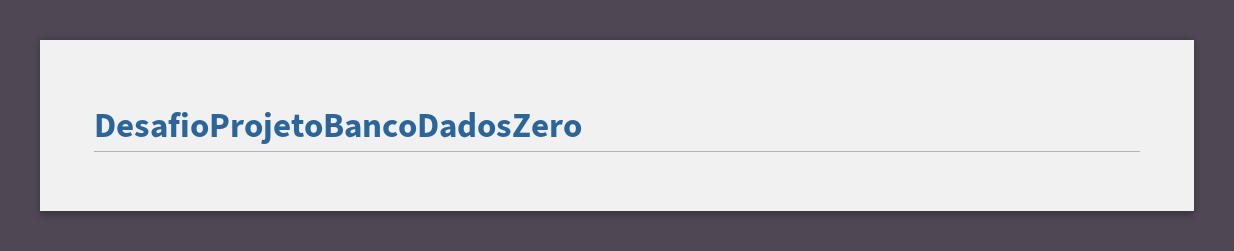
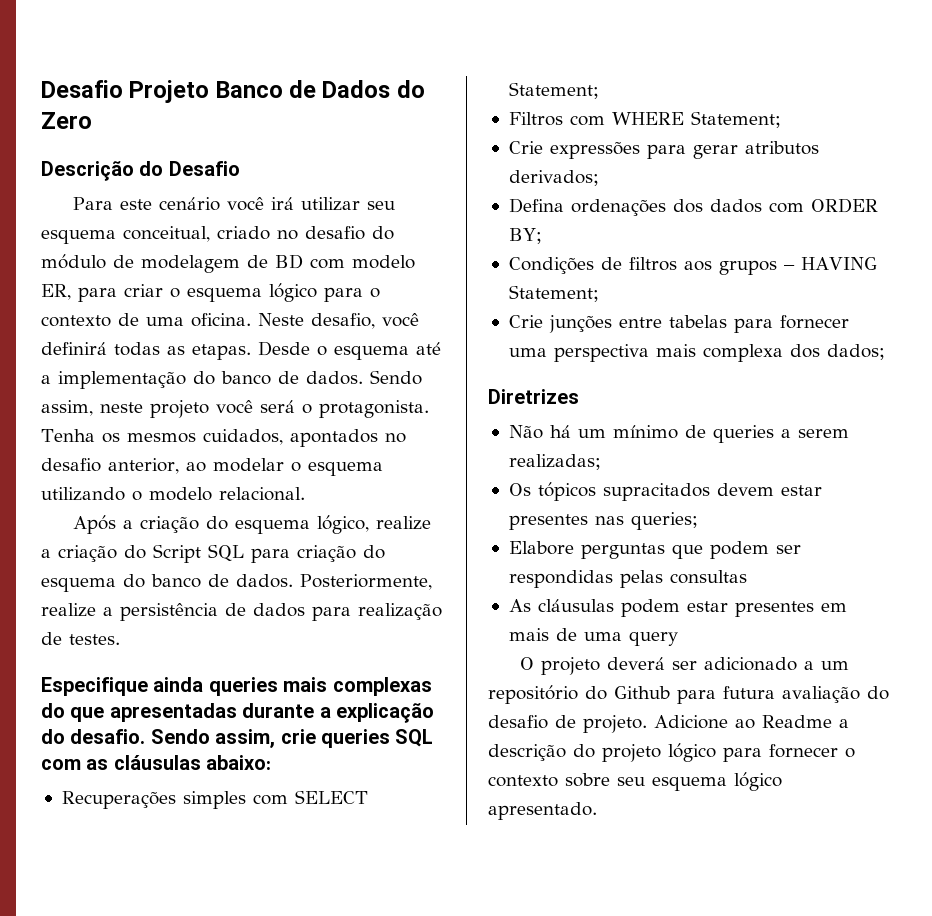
- DesafioProjetoBancoDadosZero
+ Desafio Projeto Banco de Dados do Zero
+ Descrição do Desafio
+ Para este cenário você irá utilizar seu esquema conceitual, criado no desafio do módulo de modelagem de BD com modelo ER, para criar o esquema lógico para o contexto de uma oficina. Neste desafio, você definirá todas as etapas. Desde o esquema até a implementação do banco de dados. Sendo assim, neste projeto você será o protagonista. Tenha os mesmos cuidados, apontados no desafio anterior, ao modelar o esquema utilizando o modelo relacional.
+ Após a criação do esquema lógico, realize a criação do Script SQL para criação do esquema do banco de dados. Posteriormente, realize a persistência de dados para realização de testes.
+ Especifique ainda queries mais complexas do que apresentadas durante a explicação do desafio. Sendo assim, crie queries SQL com as cláusulas abaixo:
+ Recuperações simples com SELECT Statement;
+ Filtros com WHERE Statement;
+ Crie expressões para gerar atributos derivados;
+ Defina ordenações dos dados com ORDER BY;
+ Condições de filtros aos grupos – HAVING Statement;
+ Crie junções entre tabelas para fornecer uma perspectiva mais complexa dos dados;
+ Diretrizes
+ Não há um mínimo de queries a serem realizadas;
+ Os tópicos supracitados devem estar presentes nas queries;
+ Elabore perguntas que podem ser respondidas pelas consultas
+ As cláusulas podem estar presentes em mais de uma query
+ O projeto deverá ser adicionado a um repositório do Github para futura avaliação do desafio de projeto. Adicione ao Readme a descrição do projeto lógico para fornecer o contexto sobre seu esquema lógico apresentado.

